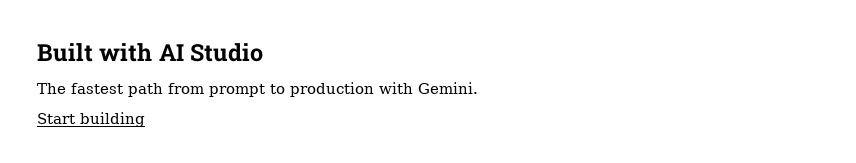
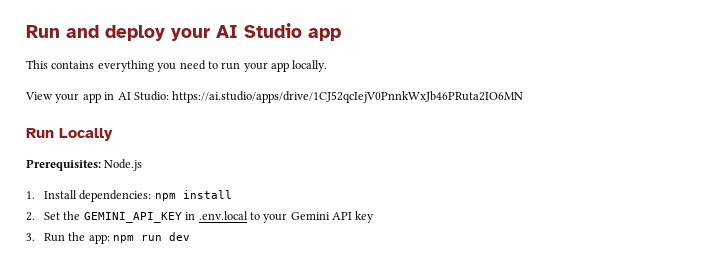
- Built with AI Studio
- The fastest path from prompt to production with Gemini.
- Start building
+ Run and deploy your AI Studio app
+ This contains everything you need to run your app locally.
+ View your app in AI Studio: https://ai.studio/apps/drive/1CJ52qcIejV0PnnkWxJb46PRuta2IO6MN
+ Run Locally
+ Prerequisites: Node.js
+ 1. Install dependencies: npm install
+ 2. Set the GEMINI_API_KEY in .env.local to your Gemini API key
+ 3. Run the app: npm run dev

